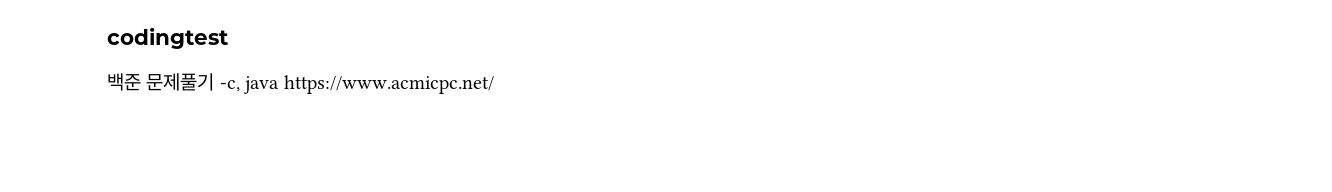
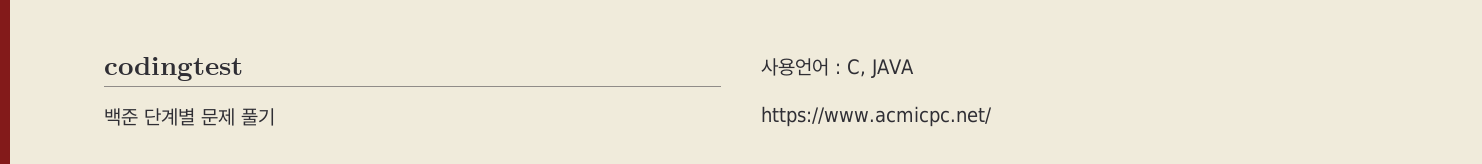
- 백준 문제풀기 -c, java https://www.acmicpc.net/
+ 백준 단계별 문제 풀기
+ 사용언어 : C, JAVA
+ https://www.acmicpc.net/

